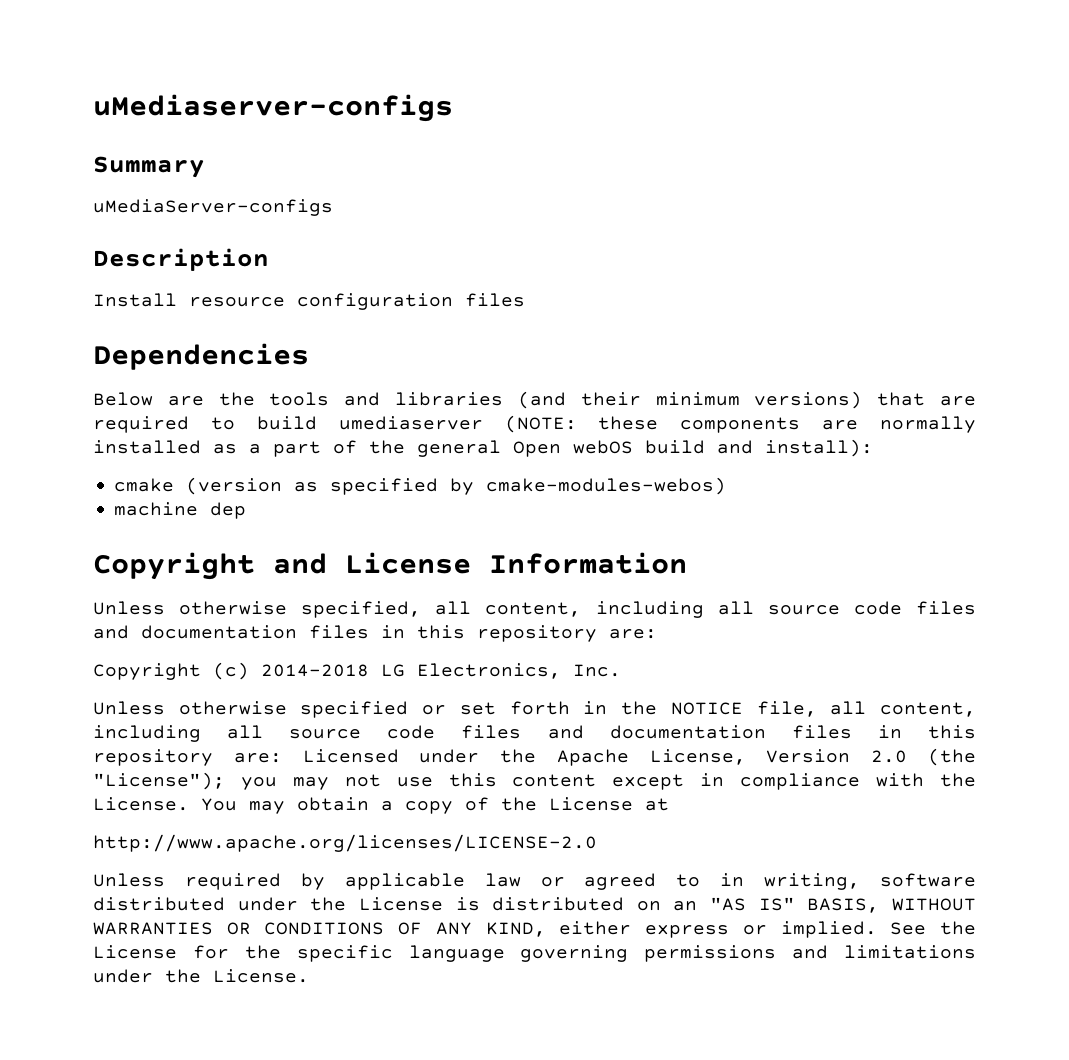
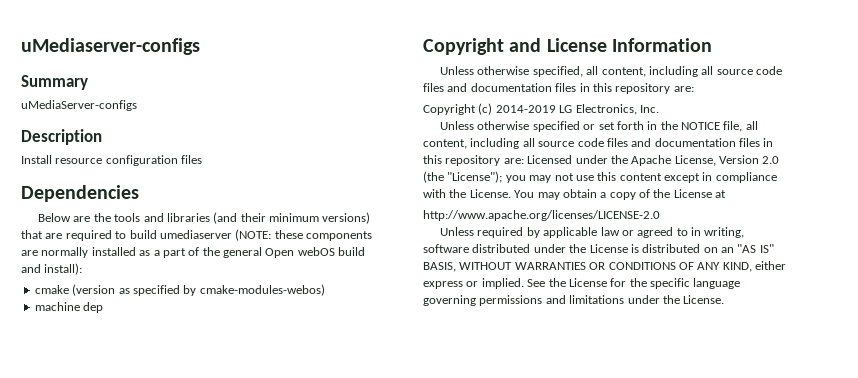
- Copyright (c) 2014-2018 LG Electronics, Inc.
+ Copyright (c) 2014-2019 LG Electronics, Inc.

